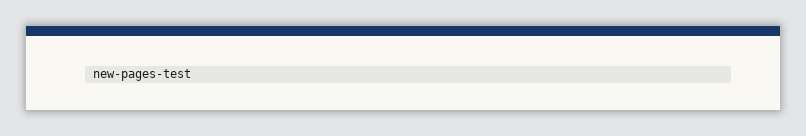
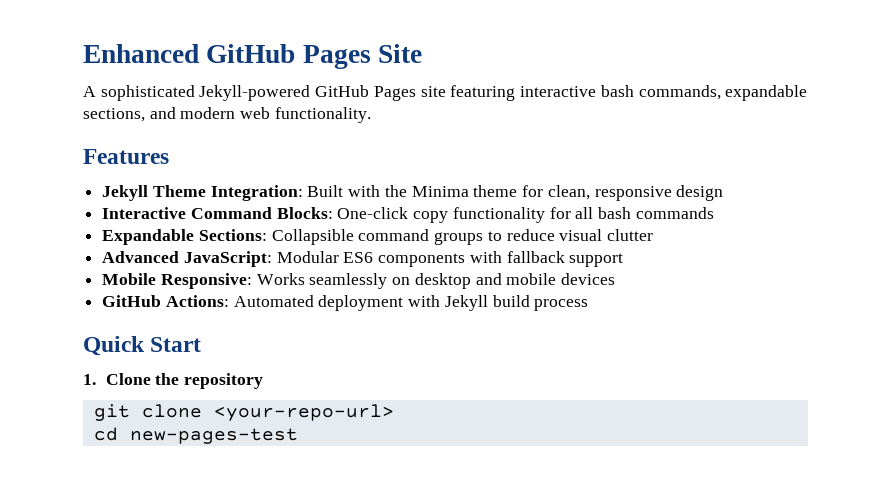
- new-pages-test
+ Enhanced GitHub Pages Site
+ A sophisticated Jekyll-powered GitHub Pages site featuring interactive bash commands, expandable sections, and modern web functionality.
+ Features
+ Jekyll Theme Integration: Built with the Minima theme for clean, responsive design
+ Interactive Command Blocks: One-click copy functionality for all bash commands
+ Expandable Sections: Collapsible command groups to reduce visual clutter
+ Advanced JavaScript: Modular ES6 components with fallback support
+ Mobile Responsive: Works seamlessly on desktop and mobile devices
+ GitHub Actions: Automated deployment with Jekyll build process
+ Quick Start
+ 1. Clone the repository
+ git clone <your-repo-url>
+ cd new-pages-test

